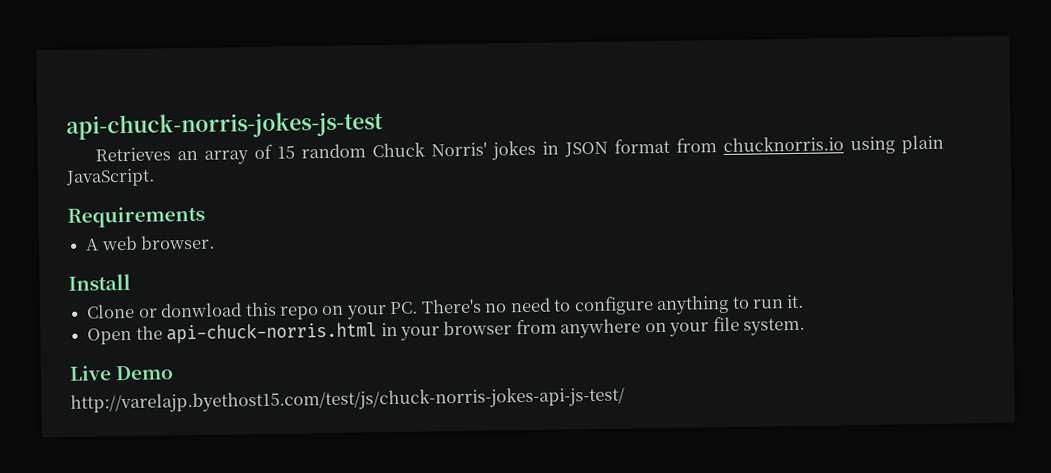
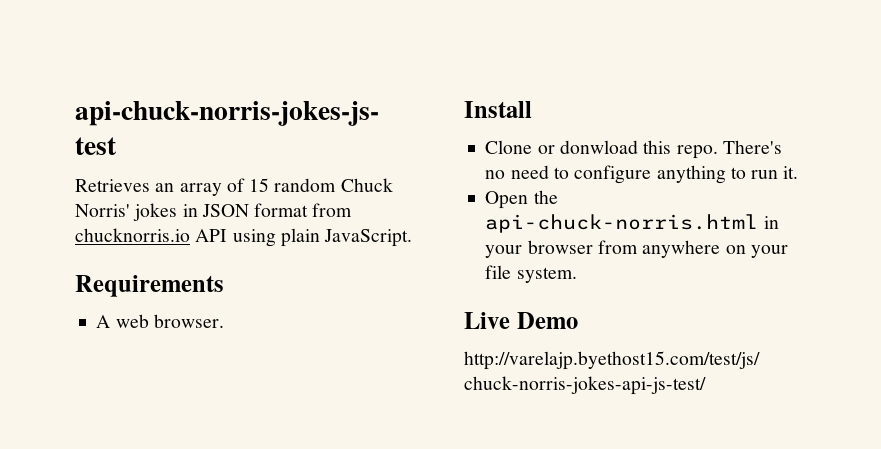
- Retrieves an array of 15 random Chuck Norris' jokes in JSON format from chucknorris.io using plain JavaScript.
+ Retrieves an array of 15 random Chuck Norris' jokes in JSON format from chucknorris.io API using plain JavaScript.
- Clone or donwload this repo on your PC. There's no need to configure anything to run it.
+ Clone or donwload this repo. There's no need to configure anything to run it.

